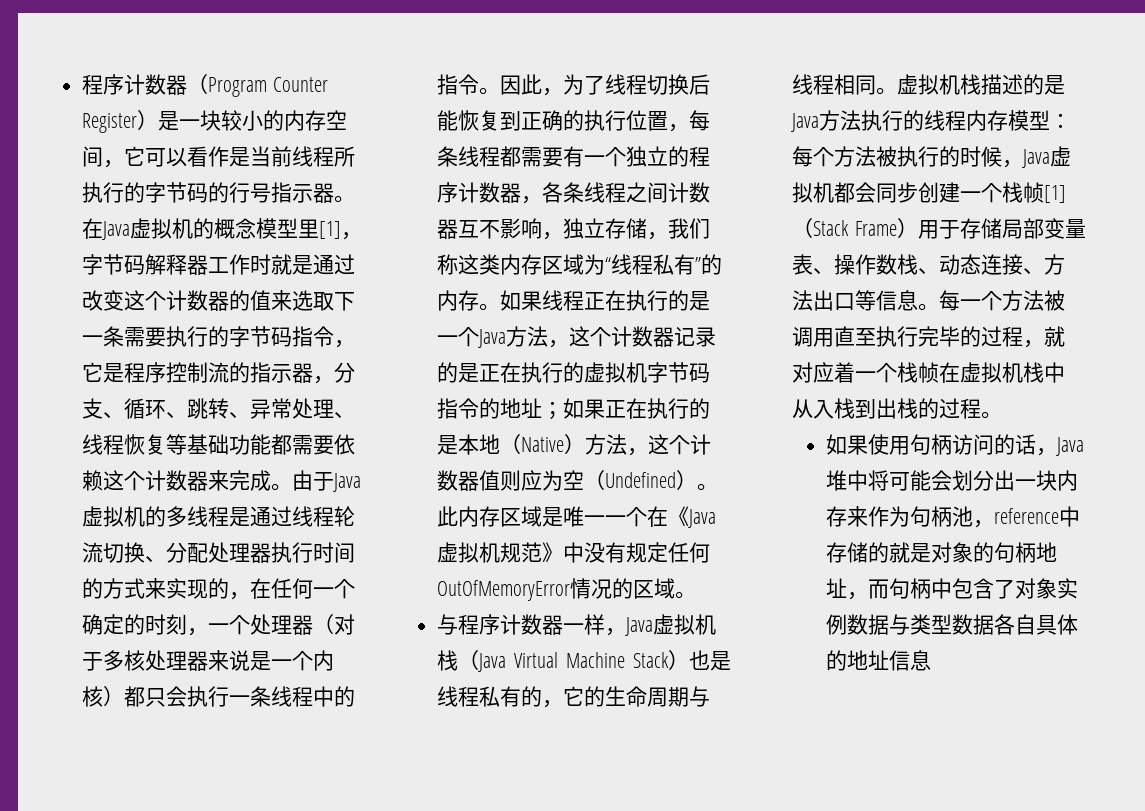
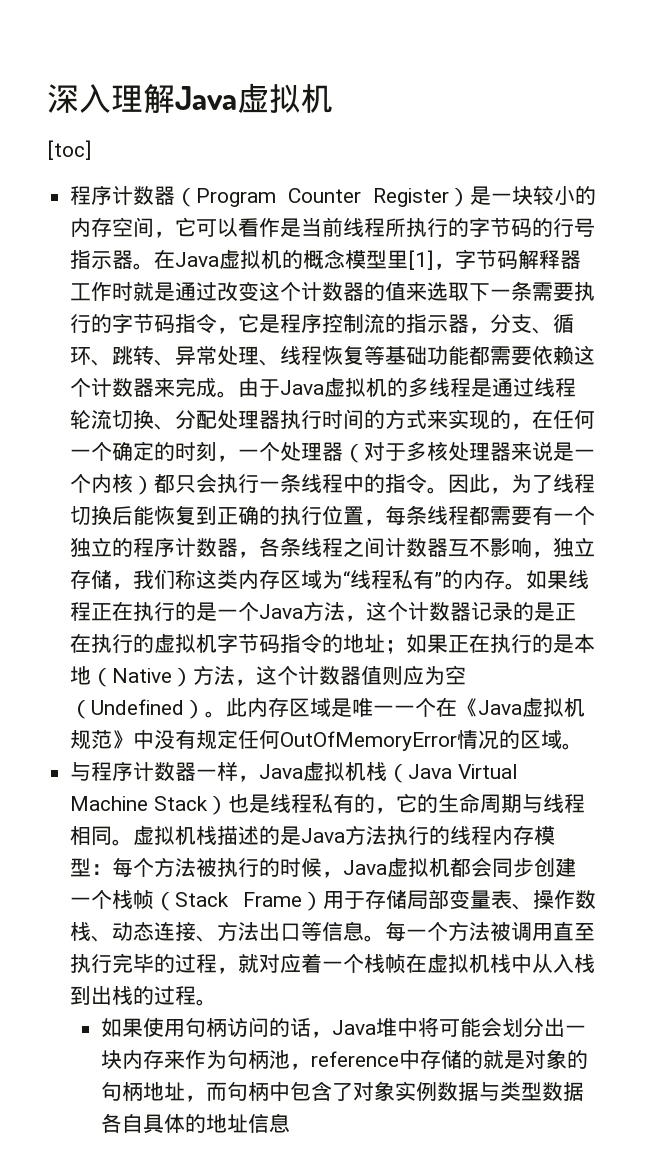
+ 深入理解Java虚拟机
+ [toc]
- 虚拟机栈描述的是Java方法执行的线程内存模型：每个方法被执行的时候，Java虚拟机都会同步创建一个栈帧[1]（Stack Frame）用于存储局部变量表、操作数栈、动态连接、方法出口等信息。
+ 虚拟机栈描述的是Java方法执行的线程内存模型：每个方法被执行的时候，Java虚拟机都会同步创建一个栈帧（Stack Frame）用于存储局部变量表、操作数栈、动态连接、方法出口等信息。

